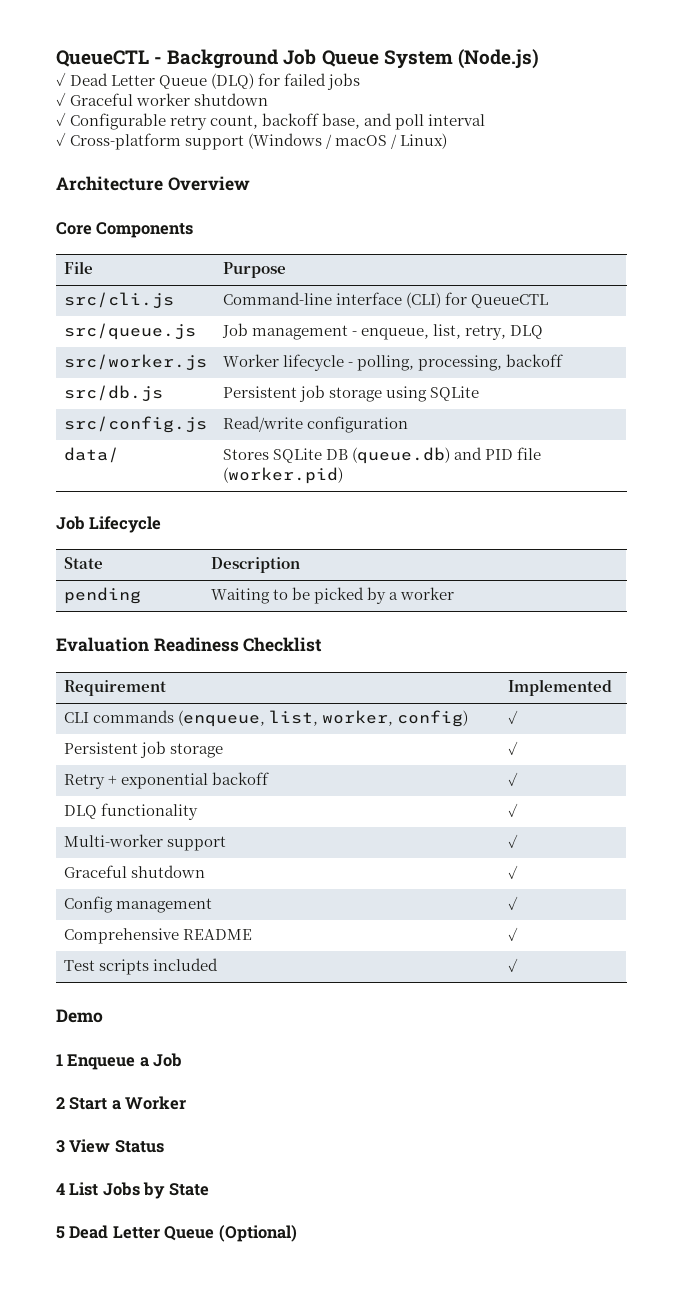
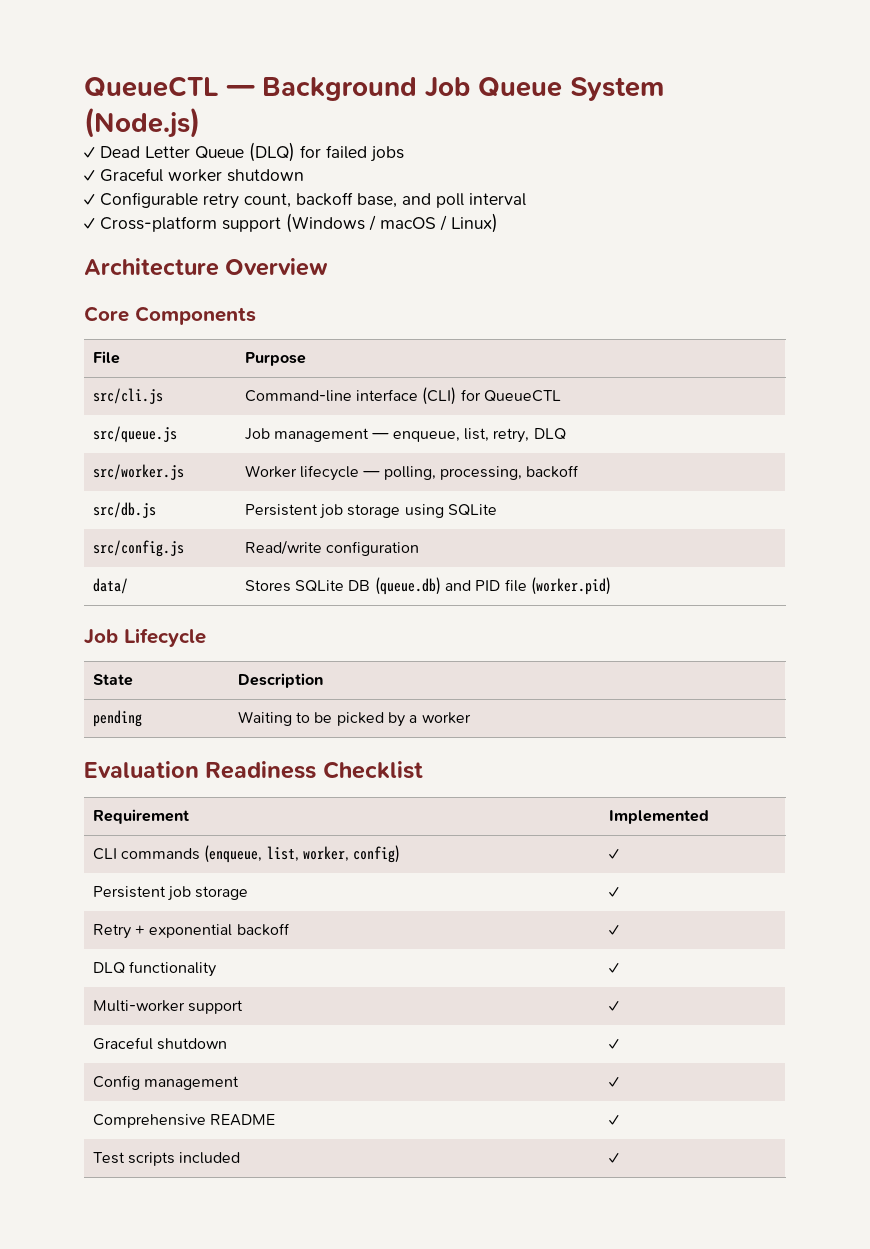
- QueueCTL - Background Job Queue System (Node.js)
+ QueueCTL — Background Job Queue System (Node.js)
- src/queue.js | Job management - enqueue, list, retry, DLQ
+ src/queue.js | Job management — enqueue, list, retry, DLQ
- src/worker.js | Worker lifecycle - polling, processing, backoff
+ src/worker.js | Worker lifecycle — polling, processing, backoff
- Demo
- 1 Enqueue a Job
- 2 Start a Worker
- 3 View Status
- 4 List Jobs by State
- 5 Dead Letter Queue (Optional)

